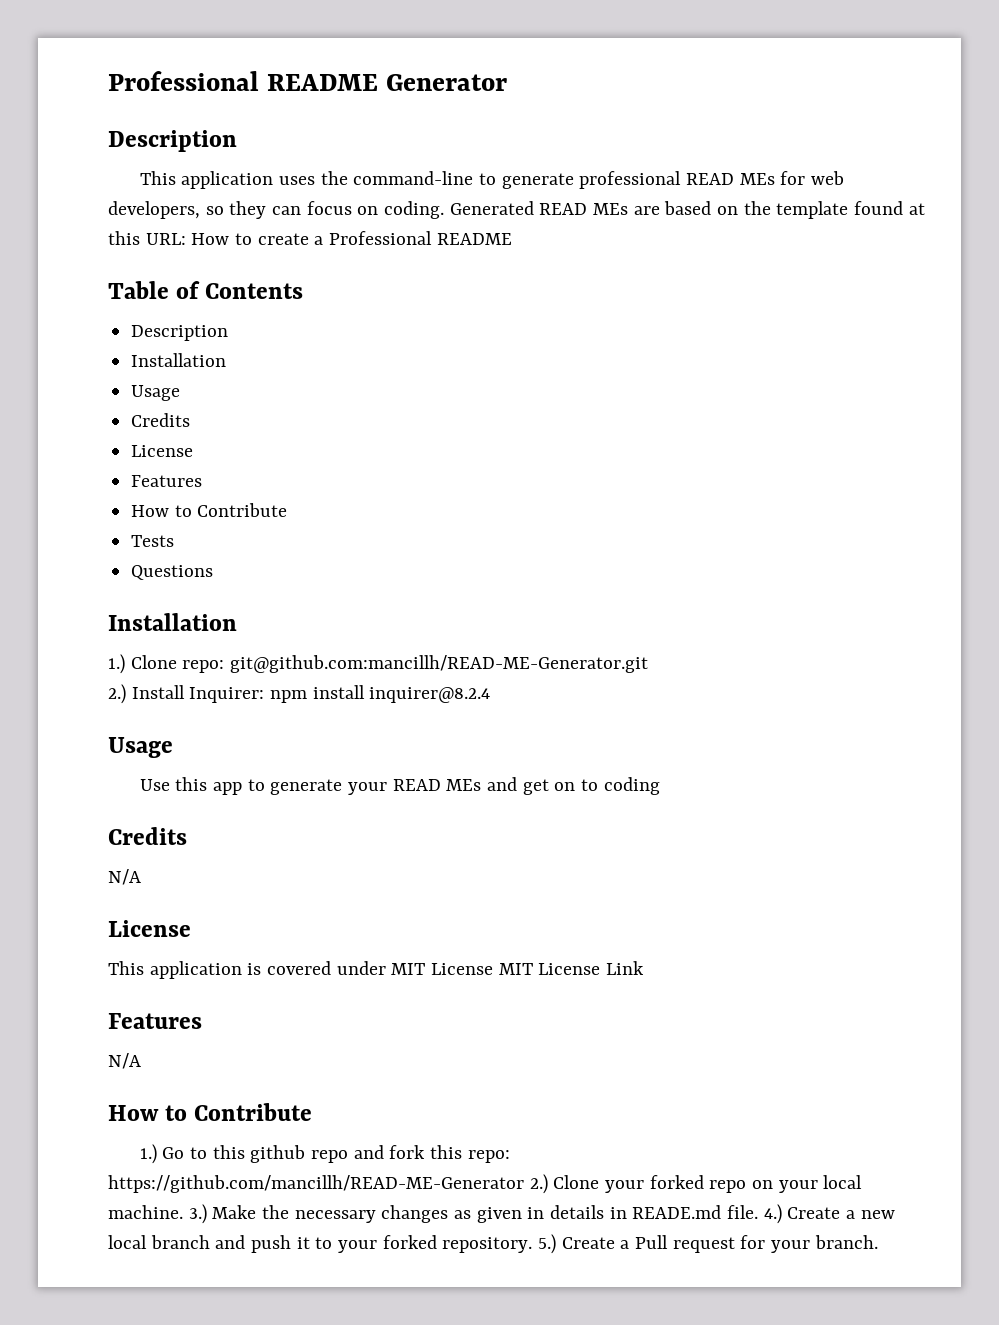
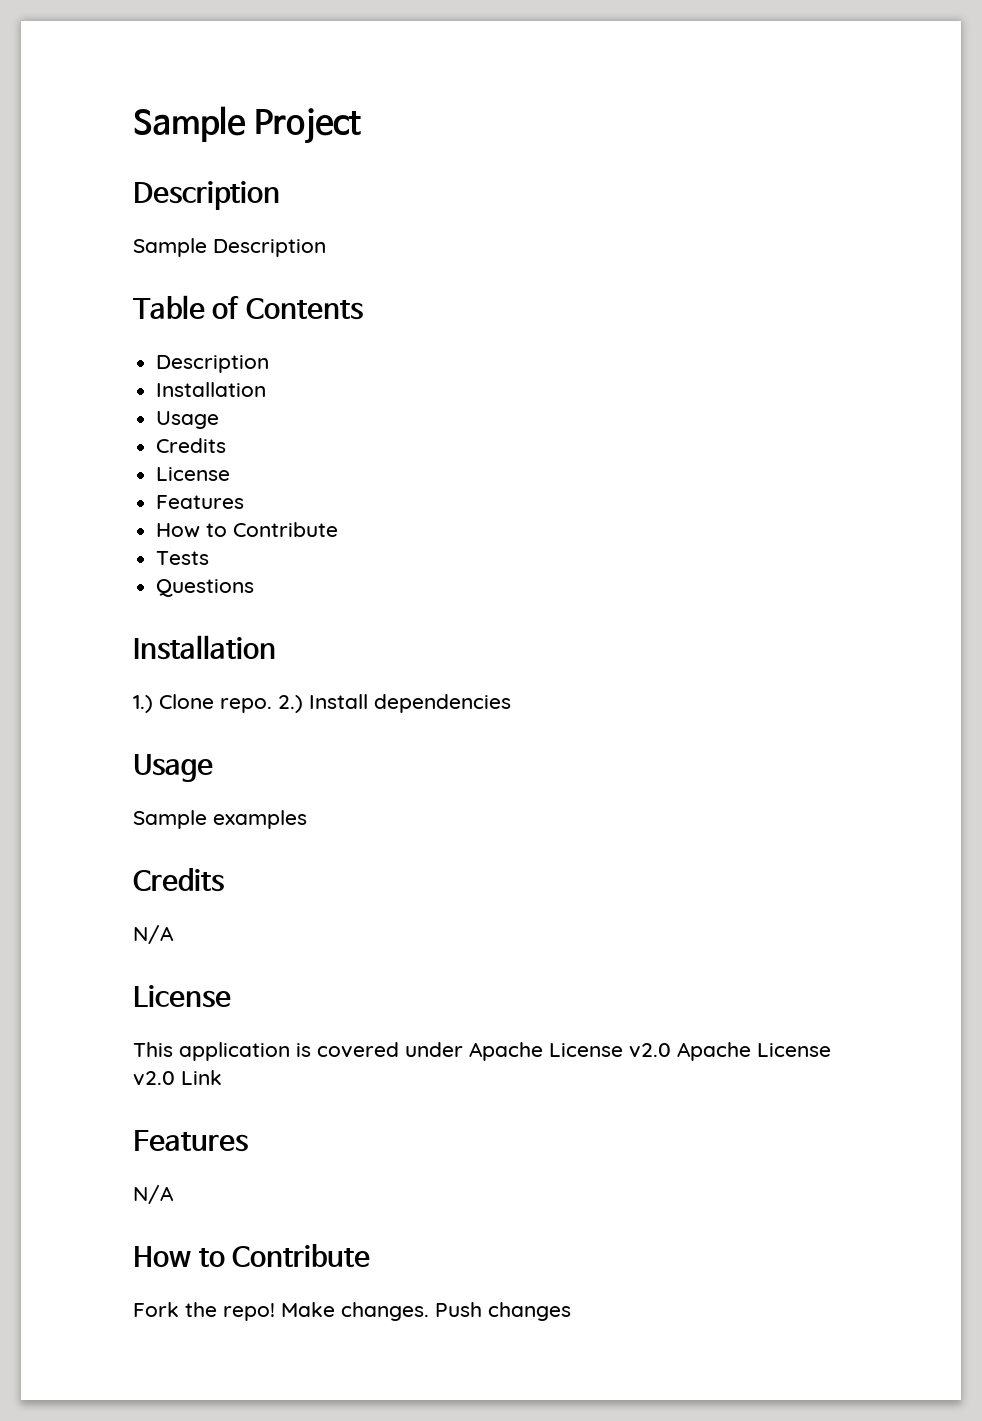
- Professional README Generator
+ Sample Project
  Description
- This application uses the command-line to generate professional READ MEs for web developers, so they can focus on coding. Generated READ MEs are based on the template found at this URL: How to create a Professional README
+ Sample Description
- 1.) Clone repo: git@github.com:mancillh/READ-ME-Generator.git
- 2.) Install Inquirer: npm install inquirer@8.2.4
+ 1.) Clone repo. 2.) Install dependencies
  Usage
- Use this app to generate your READ MEs and get on to coding
+ Sample examples
- This application is covered under MIT License MIT License Link
+ This application is covered under Apache License v2.0 Apache License v2.0 Link
- 1.) Go to this github repo and fork this repo: https://github.com/mancillh/READ-ME-Generator 2.) Clone your forked repo on your local machine. 3.) Make the necessary changes as given in details in READE.md file. 4.) Create a new local branch and push it to your forked repository. 5.) Create a Pull request for your branch.
+ Fork the repo! Make changes. Push changes

